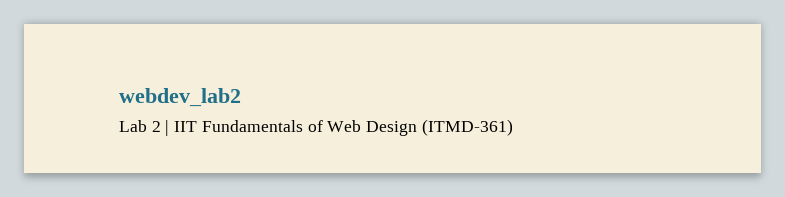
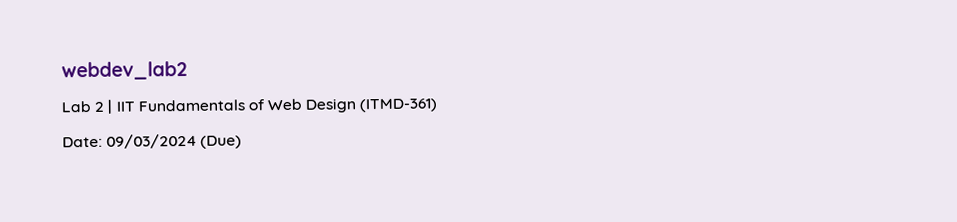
+ Date: 09/03/2024 (Due)

